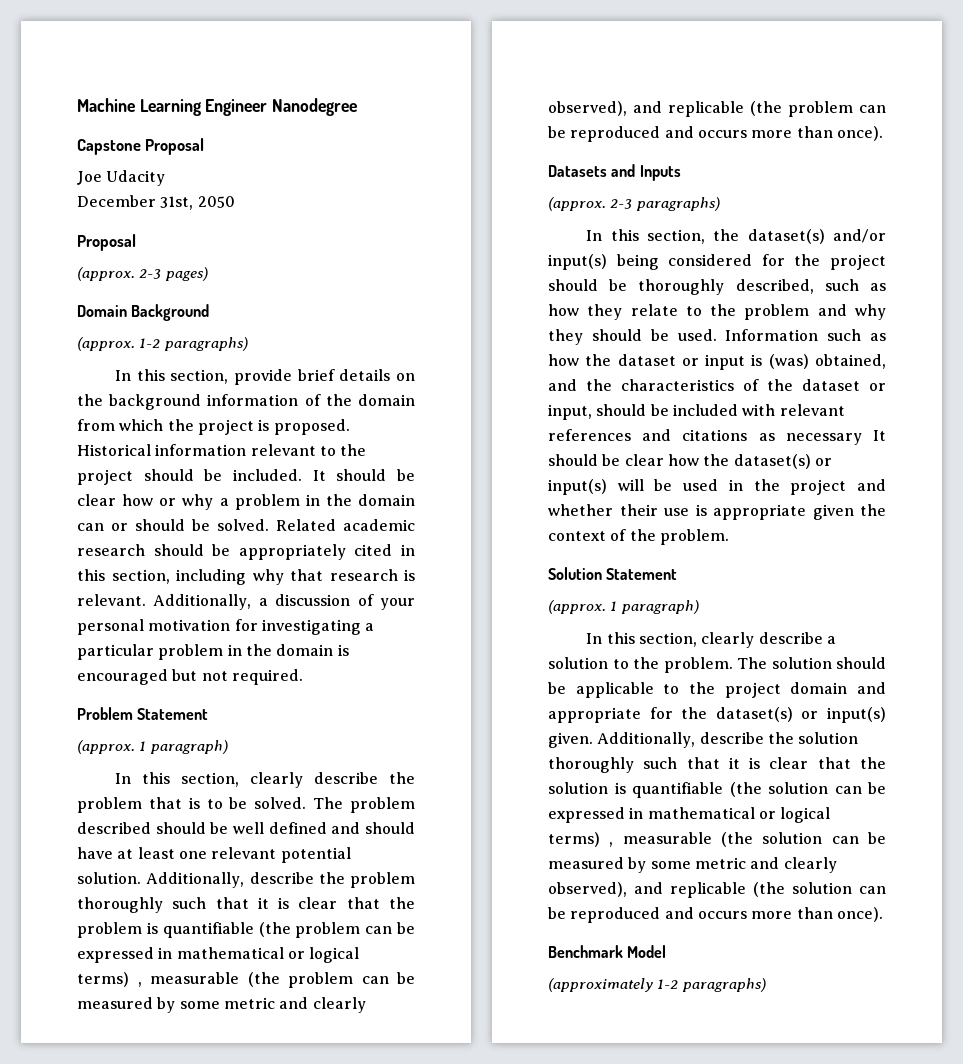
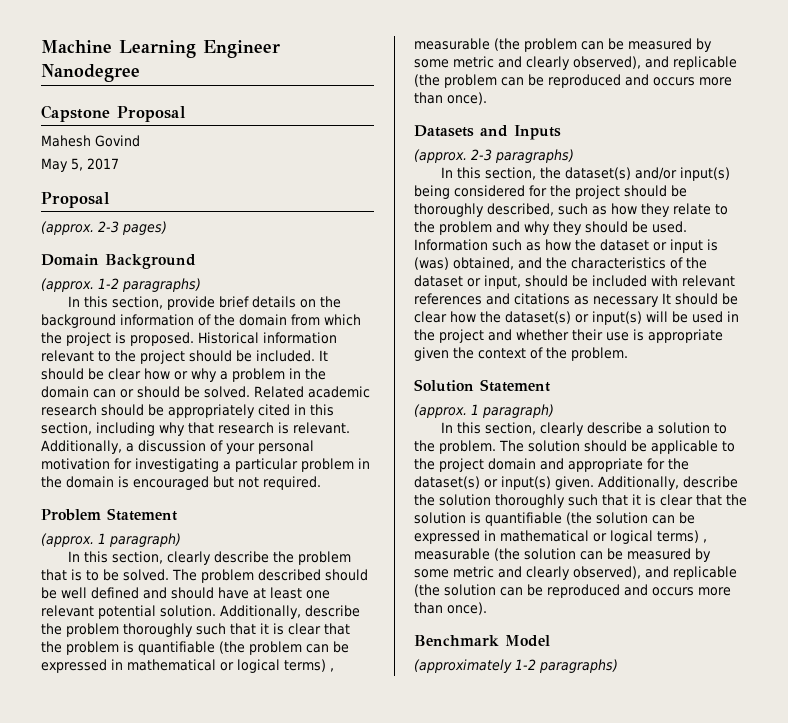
- Joe Udacity
- December 31st, 2050
+ Mahesh Govind
+ May 5, 2017

